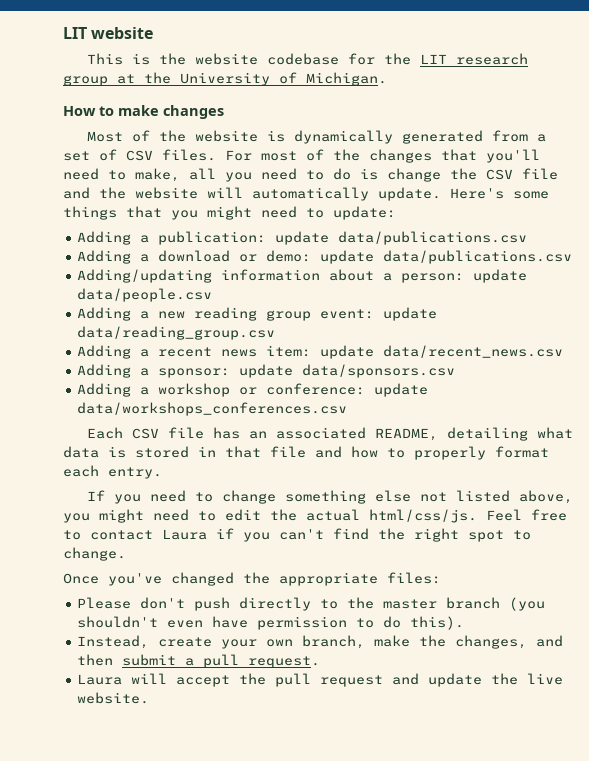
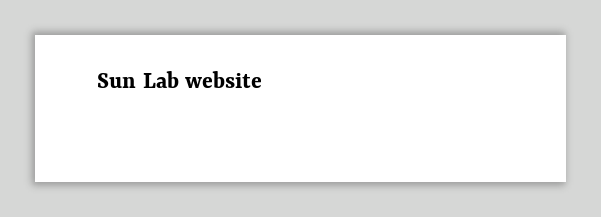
- LIT website
- This is the website codebase for the LIT research group at the University of Michigan.
- How to make changes
- Most of the website is dynamically generated from a set of CSV files. For most of the changes that you'll need to make, all you need to do is change the CSV file and the website will automatically update. Here's some things that you might need to update:
- Adding a publication: update data/publications.csv
- Adding a download or demo: update data/publications.csv
- Adding/updating information about a person: update data/people.csv
- Adding a new reading group event: update data/reading_group.csv
- Adding a recent news item: update data/recent_news.csv
- Adding a sponsor: update data/sponsors.csv
- Adding a workshop or conference: update data/workshops_conferences.csv
- Each CSV file has an associated README, detailing what data is stored in that file and how to properly format each entry.
- If you need to change something else not listed above, you might need to edit the actual html/css/js. Feel free to contact Laura if you can't find the right spot to change.
- Once you've changed the appropriate files:
- Please don't push directly to the master branch (you shouldn't even have permission to do this).
- Instead, create your own branch, make the changes, and then submit a pull request.
- Laura will accept the pull request and update the live website.
+ Sun Lab website

